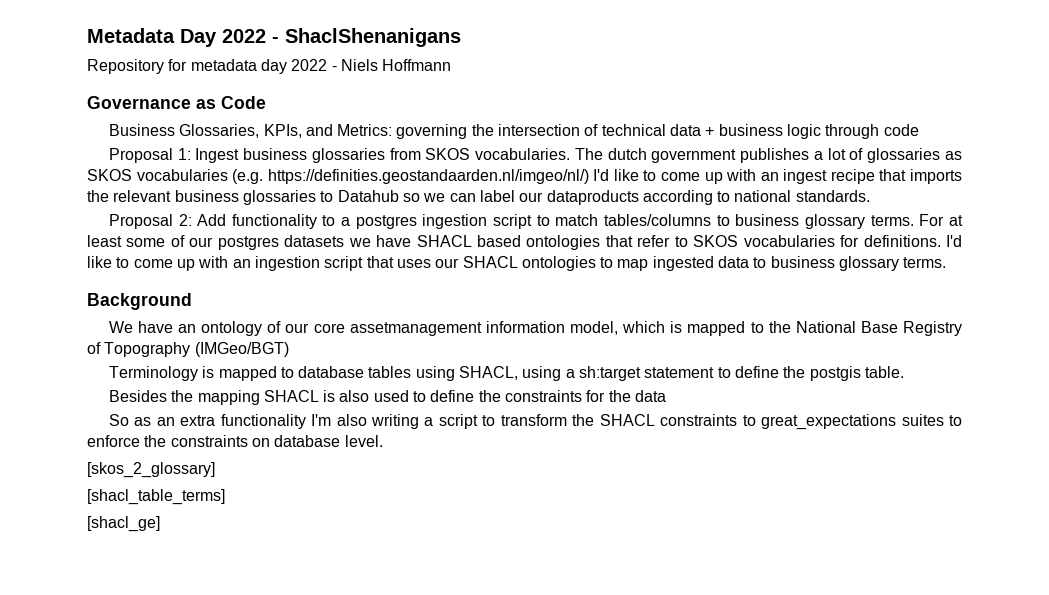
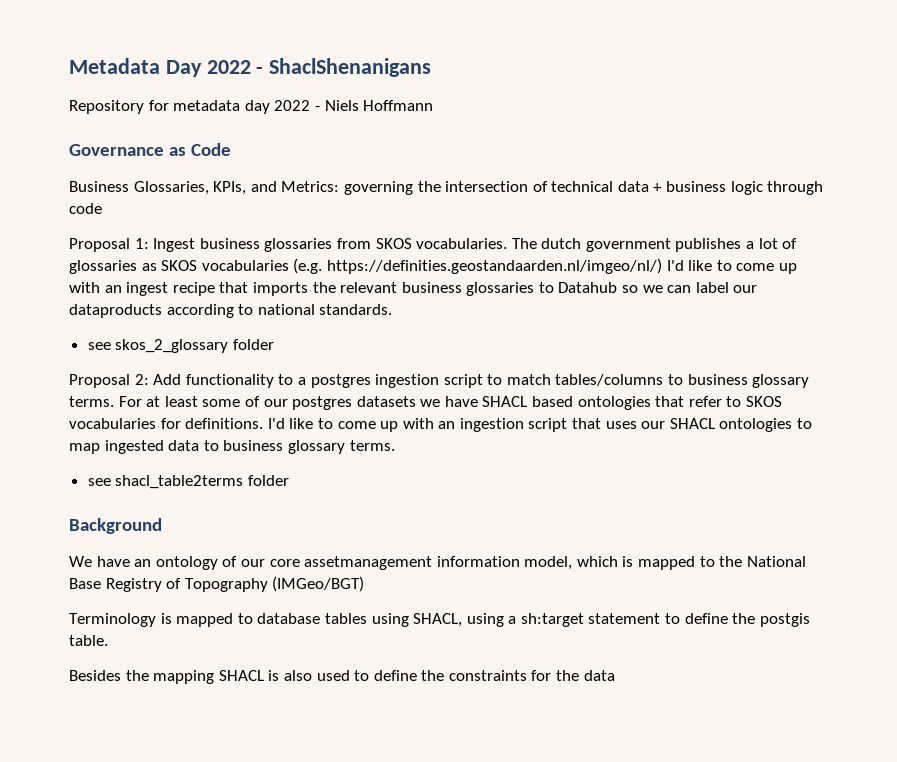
+ see skos_2_glossary folder
+ see shacl_table2terms folder
- So as an extra functionality I'm also writing a script to transform the SHACL constraints to great_expectations suites to enforce the constraints on database level.
- [skos_2_glossary]
- [shacl_table_terms]
- [shacl_ge]

